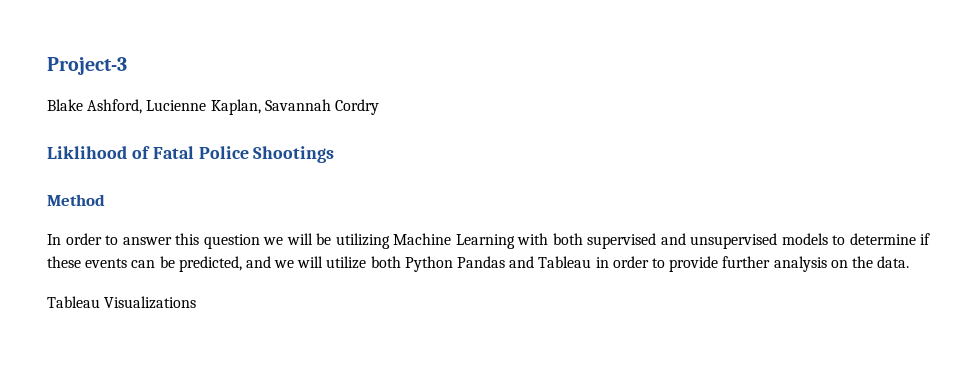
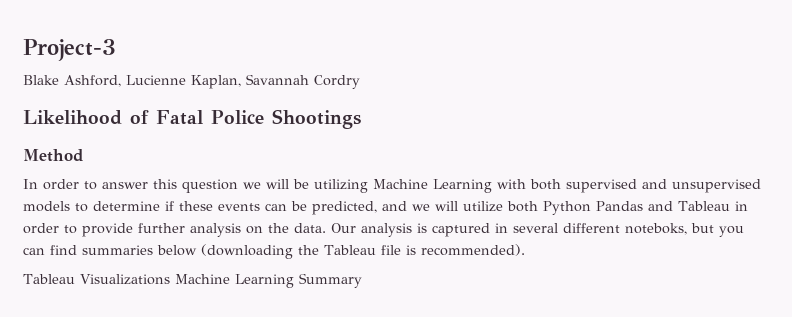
- Liklihood of Fatal Police Shootings
+ Likelihood of Fatal Police Shootings
+ Our analysis is captured in several different noteboks, but you can find summaries below (downloading the Tableau file is recommended).
- Tableau Visualizations
+ Tableau Visualizations Machine Learning Summary

